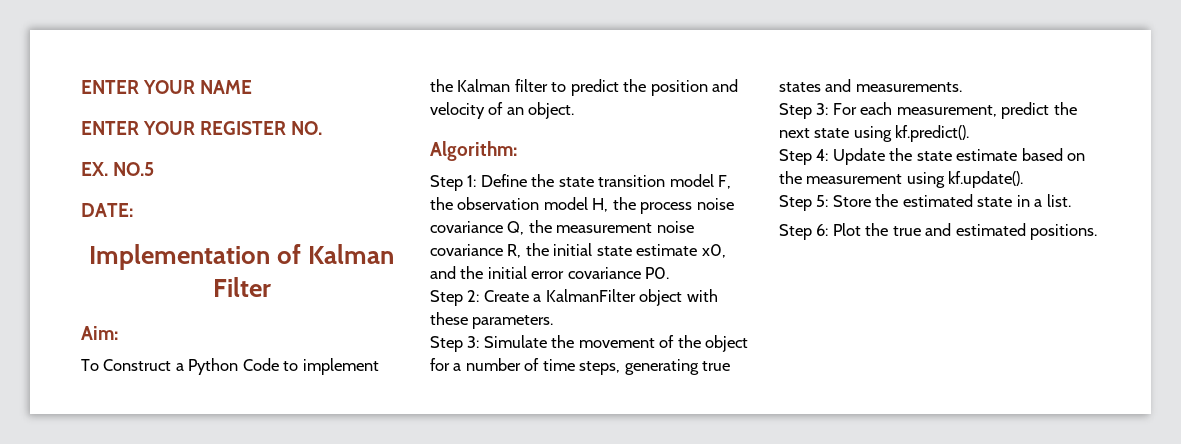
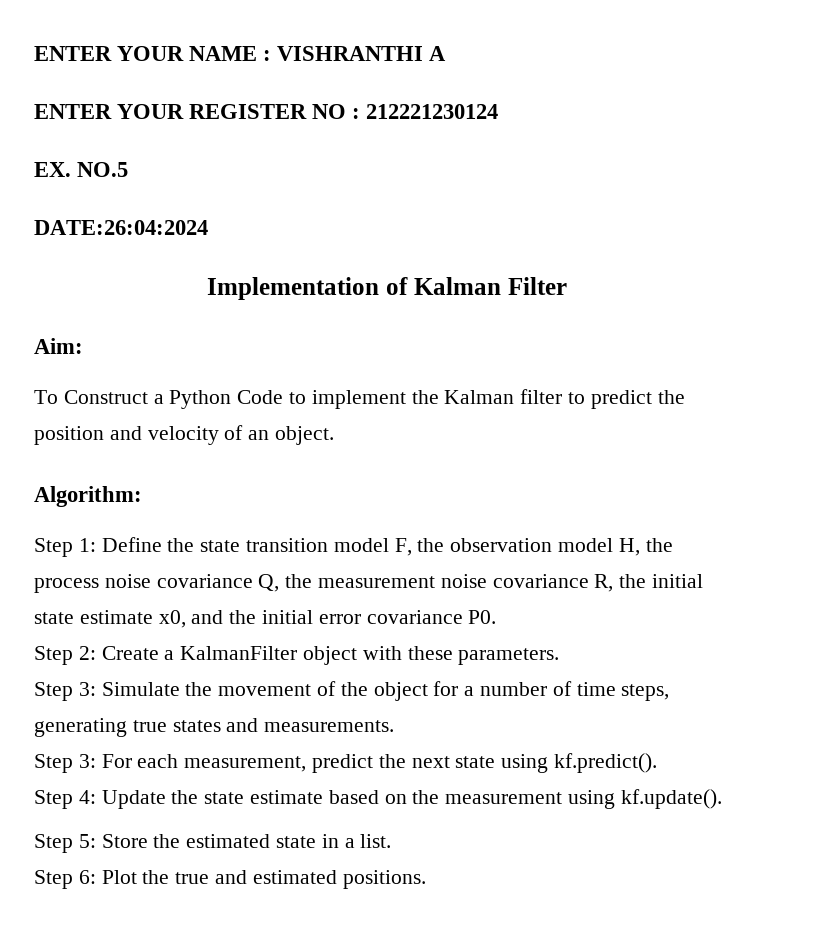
- ENTER YOUR NAME
+ ENTER YOUR NAME : VISHRANTHI A
- ENTER YOUR REGISTER NO.
+ ENTER YOUR REGISTER NO : 212221230124
- DATE:
+ DATE:26:04:2024

